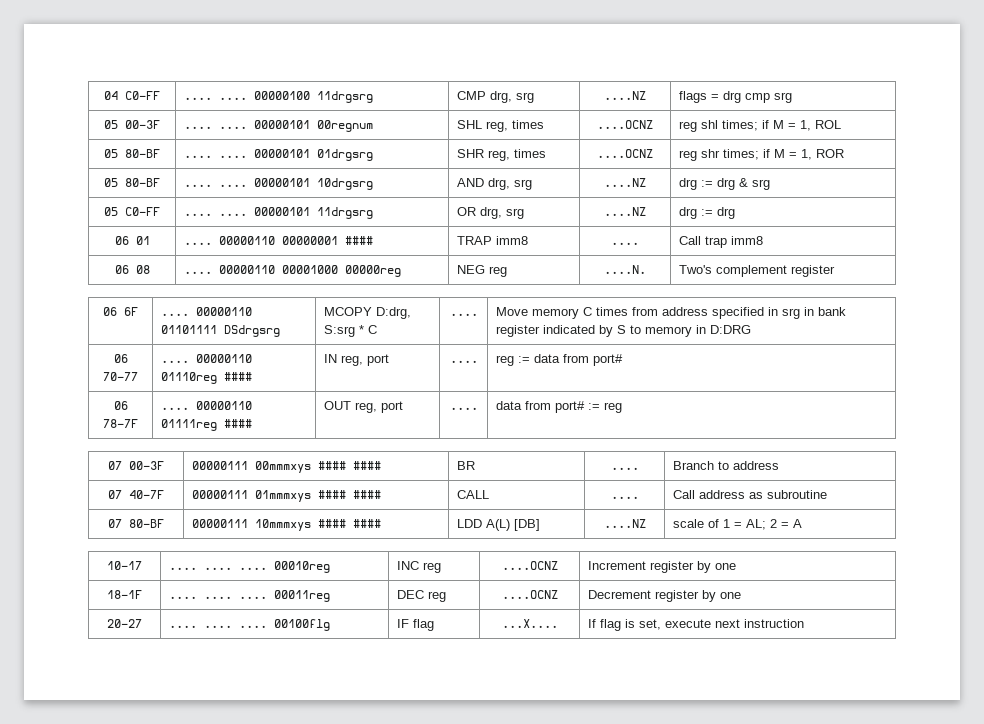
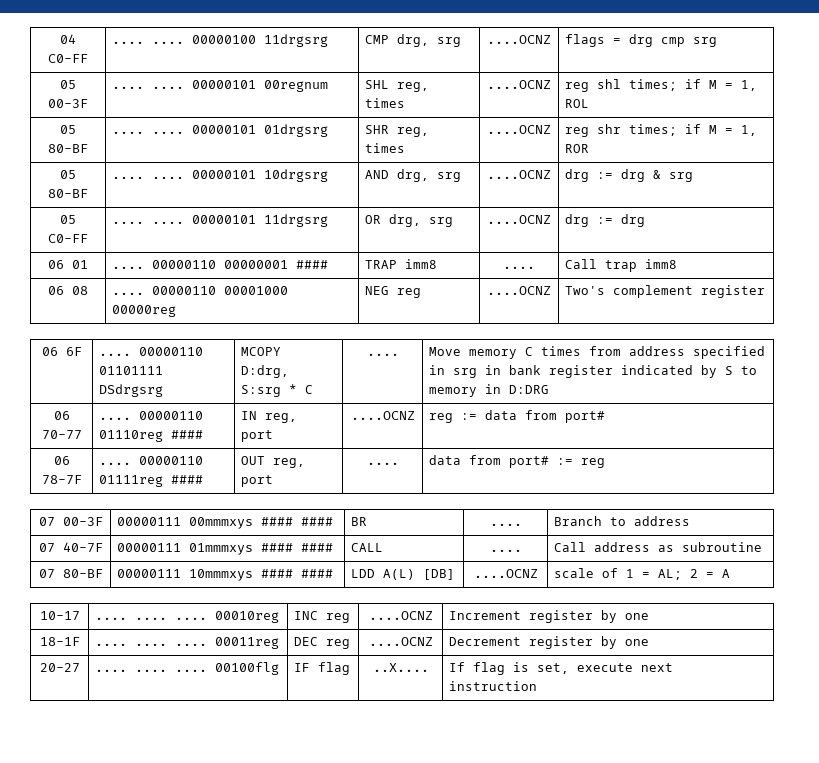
- 04 C0-FF | .... .... 00000100 11drgsrg | CMP drg, srg | ....NZ | flags = drg cmp srg
+ 04 C0-FF | .... .... 00000100 11drgsrg | CMP drg, srg | ....OCNZ | flags = drg cmp srg
- 05 80-BF | .... .... 00000101 10drgsrg | AND drg, srg | ....NZ | drg := drg & srg
+ 05 80-BF | .... .... 00000101 10drgsrg | AND drg, srg | ....OCNZ | drg := drg & srg
- 05 C0-FF | .... .... 00000101 11drgsrg | OR drg, srg | ....NZ | drg := drg
+ 05 C0-FF | .... .... 00000101 11drgsrg | OR drg, srg | ....OCNZ | drg := drg
- 06 08 | .... 00000110 00001000 00000reg | NEG reg | ....N. | Two's complement register
+ 06 08 | .... 00000110 00001000 00000reg | NEG reg | ....OCNZ | Two's complement register
- 06 70-77 | .... 00000110 01110reg #### | IN reg, port | .... | reg := data from port#
+ 06 70-77 | .... 00000110 01110reg #### | IN reg, port | ....OCNZ | reg := data from port#
- 07 80-BF | 00000111 10mmmxys #### #### | LDD A(L) [DB] | ....NZ | scale of 1 = AL; 2 = A
+ 07 80-BF | 00000111 10mmmxys #### #### | LDD A(L) [DB] | ....OCNZ | scale of 1 = AL; 2 = A
- 20-27 | .... .... .... 00100flg | IF flag | ...X.... | If flag is set, execute next instruction
+ 20-27 | .... .... .... 00100flg | IF flag | ..X.... | If flag is set, execute next instruction

